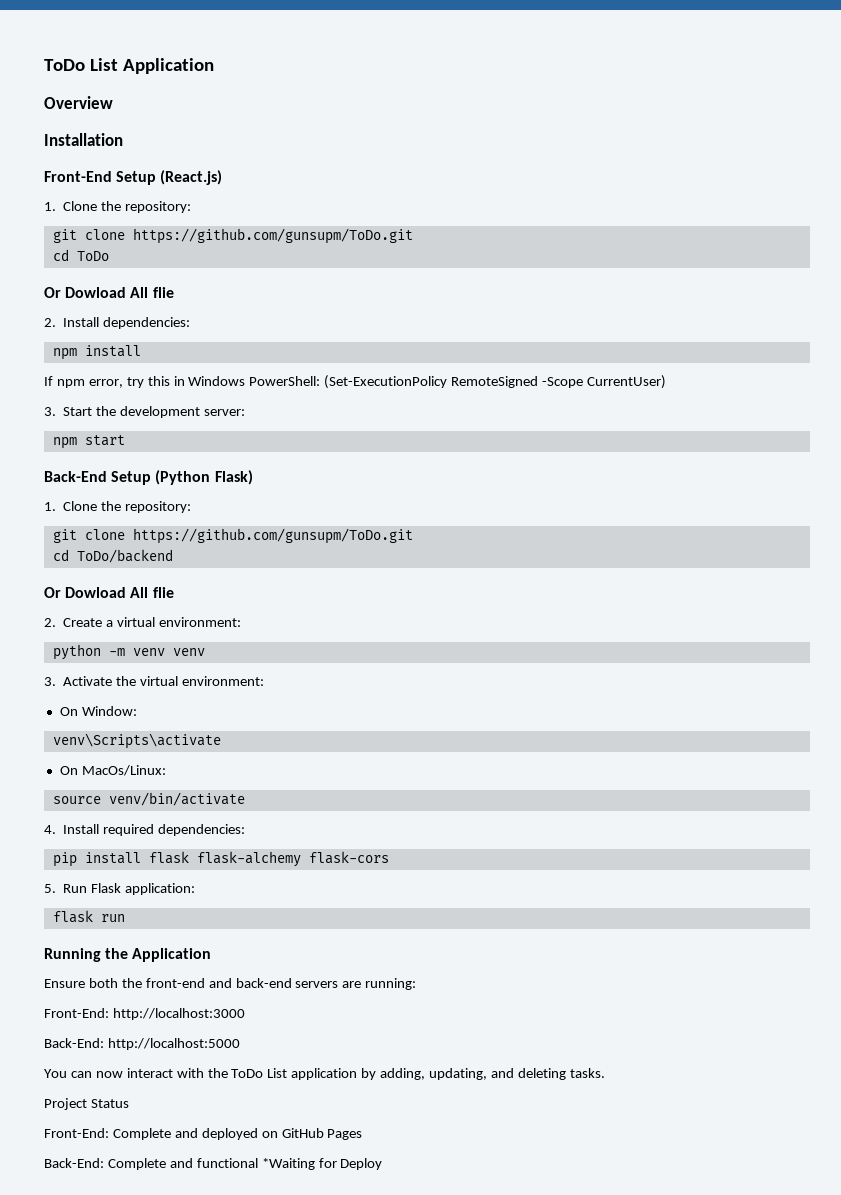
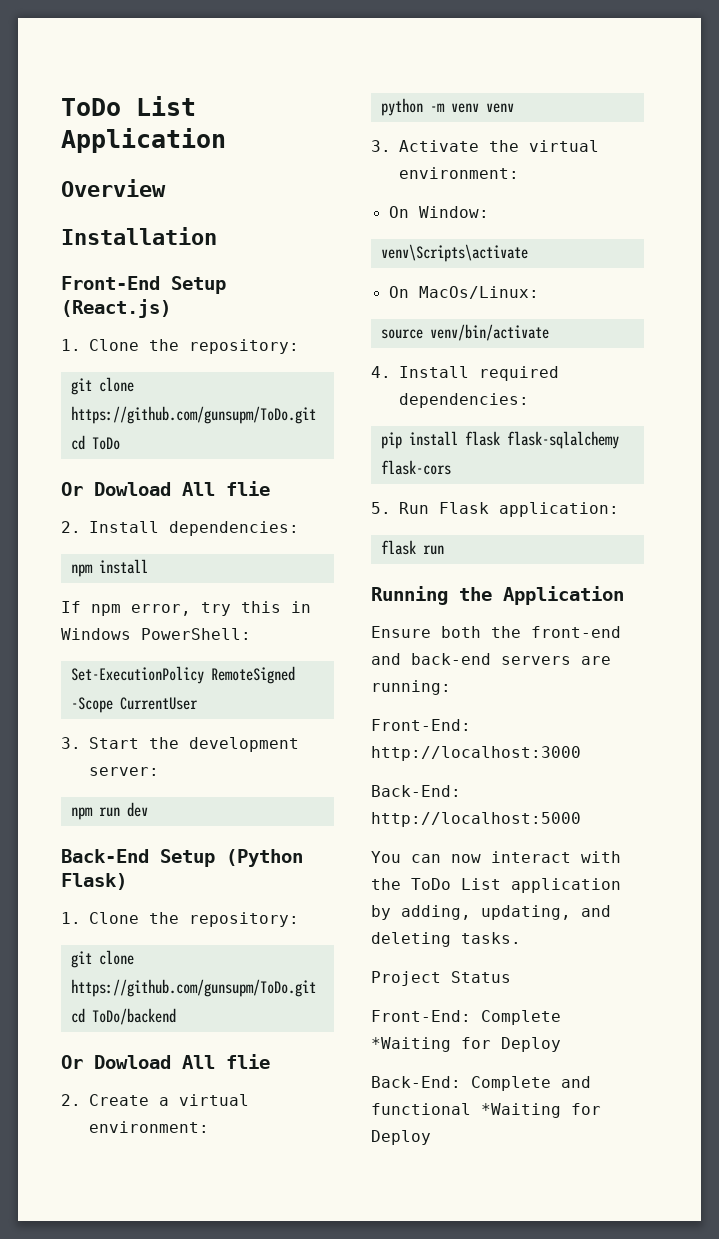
- If npm error, try this in Windows PowerShell: (Set-ExecutionPolicy RemoteSigned -Scope CurrentUser)
+ If npm error, try this in Windows PowerShell:
+ Set-ExecutionPolicy RemoteSigned -Scope CurrentUser
- npm start
+ npm run dev
- pip install flask flask-alchemy flask-cors
+ pip install flask flask-sqlalchemy flask-cors
- Front-End: Complete and deployed on GitHub Pages
+ Front-End: Complete *Waiting for Deploy

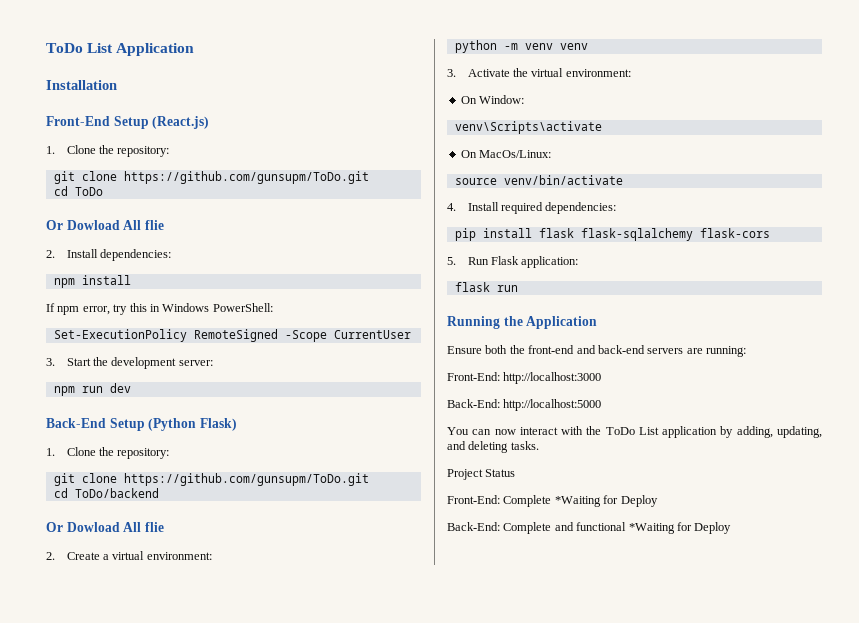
- Overview

